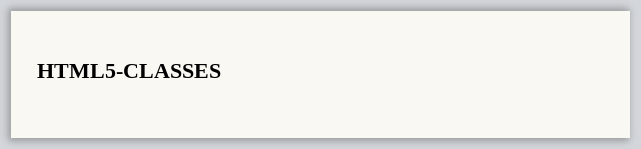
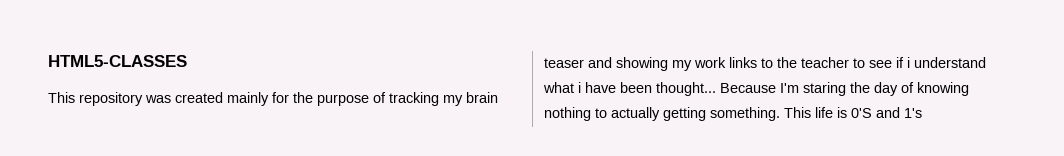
+ This repository was created mainly for the purpose of tracking my brain teaser and showing my work links to the teacher to see if i understand what i have been thought... Because I'm staring the day of knowing nothing to actually getting something. This life is 0'S and 1's

